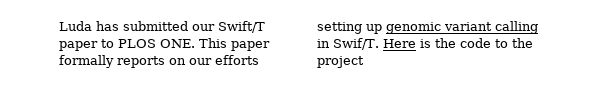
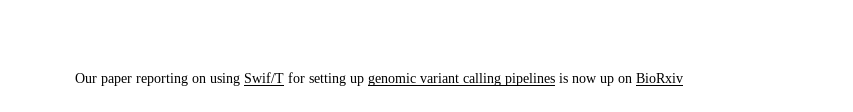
- Luda has submitted our Swift/T paper to PLOS ONE. This paper formally reports on our efforts setting up genomic variant calling in Swif/T. Here is the code to the project
+ Our paper reporting on using Swif/T for setting up genomic variant calling pipelines is now up on BioRxiv

